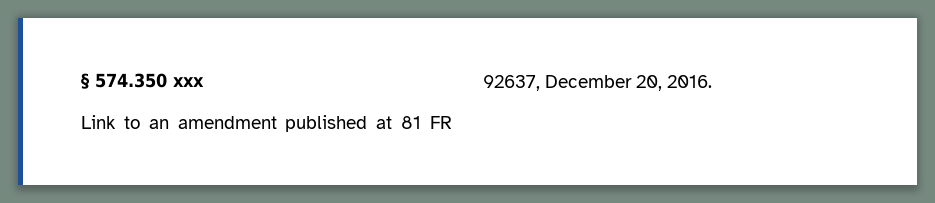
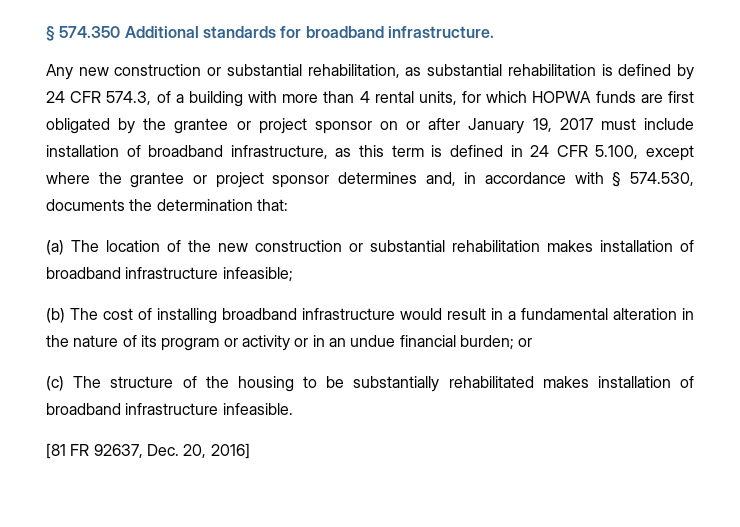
- § 574.350 xxx
- Link to an amendment published at 81 FR 92637, December 20, 2016.
+ § 574.350 Additional standards for broadband infrastructure.
+ Any new construction or substantial rehabilitation, as substantial rehabilitation is defined by 24 CFR 574.3, of a building with more than 4 rental units, for which HOPWA funds are first obligated by the grantee or project sponsor on or after January 19, 2017 must include installation of broadband infrastructure, as this term is defined in 24 CFR 5.100, except where the grantee or project sponsor determines and, in accordance with § 574.530, documents the determination that:
+ (a) The location of the new construction or substantial rehabilitation makes installation of broadband infrastructure infeasible;
+ (b) The cost of installing broadband infrastructure would result in a fundamental alteration in the nature of its program or activity or in an undue financial burden; or
+ (c) The structure of the housing to be substantially rehabilitated makes installation of broadband infrastructure infeasible.
+ [81 FR 92637, Dec. 20, 2016]

